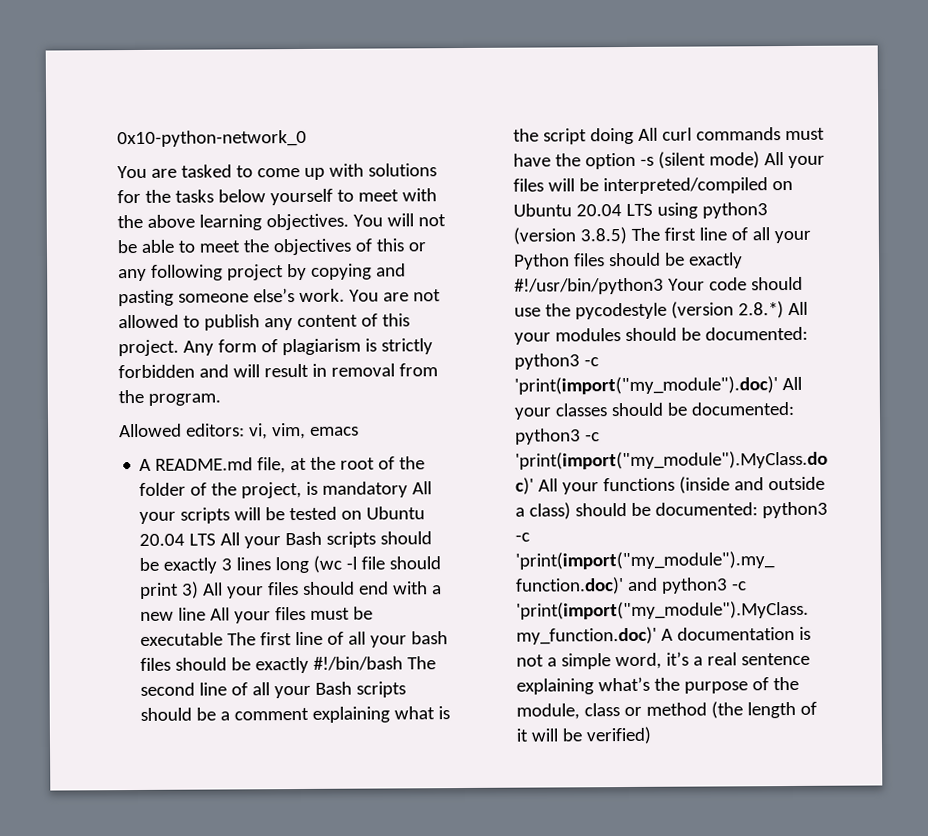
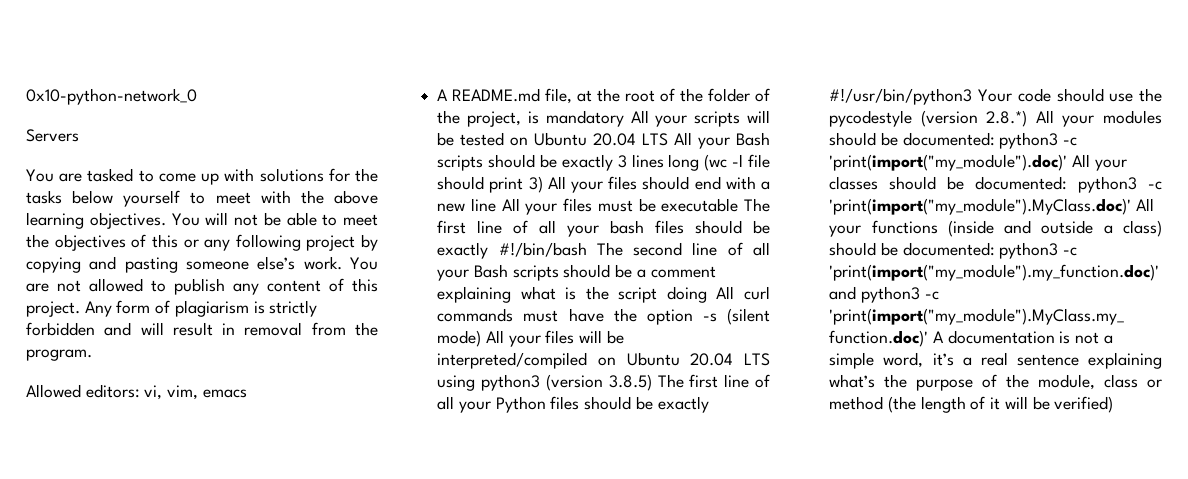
+ Servers

